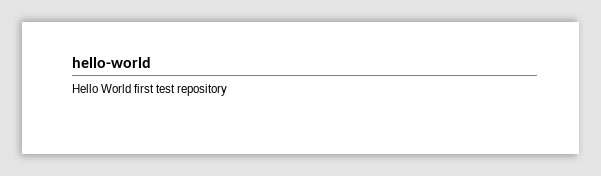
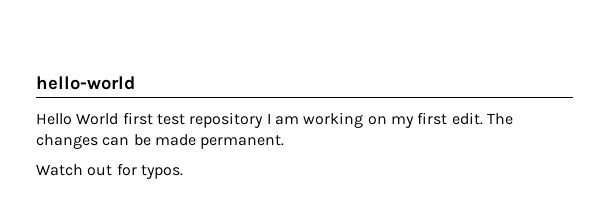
- Hello World first test repository
+ Hello World first test repository I am working on my first edit. The changes can be made permanent.
+ Watch out for typos.

